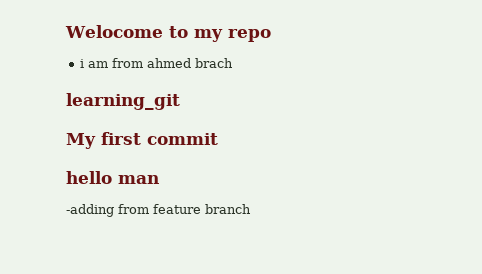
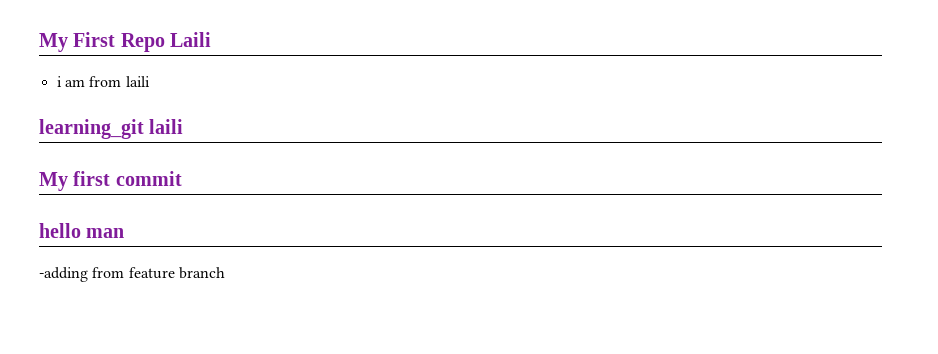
- Welocome to my repo
+ My First Repo Laili
- i am from ahmed brach
+ i am from laili
- learning_git
+ learning_git laili

